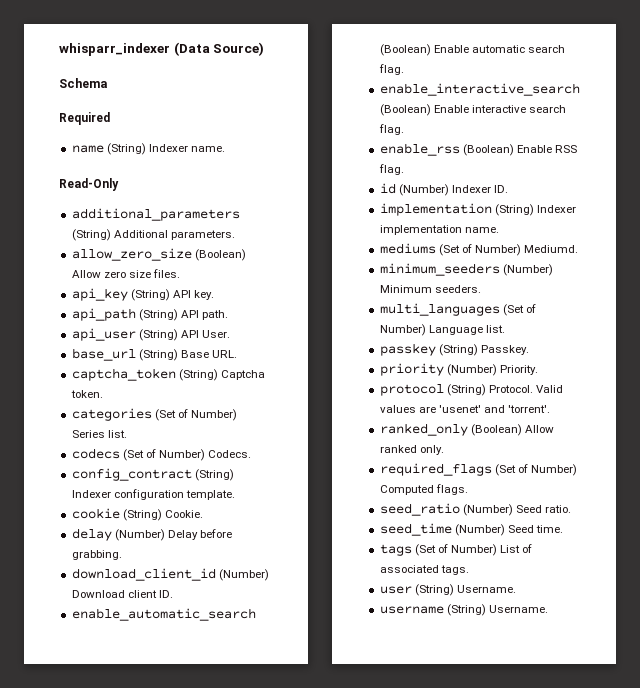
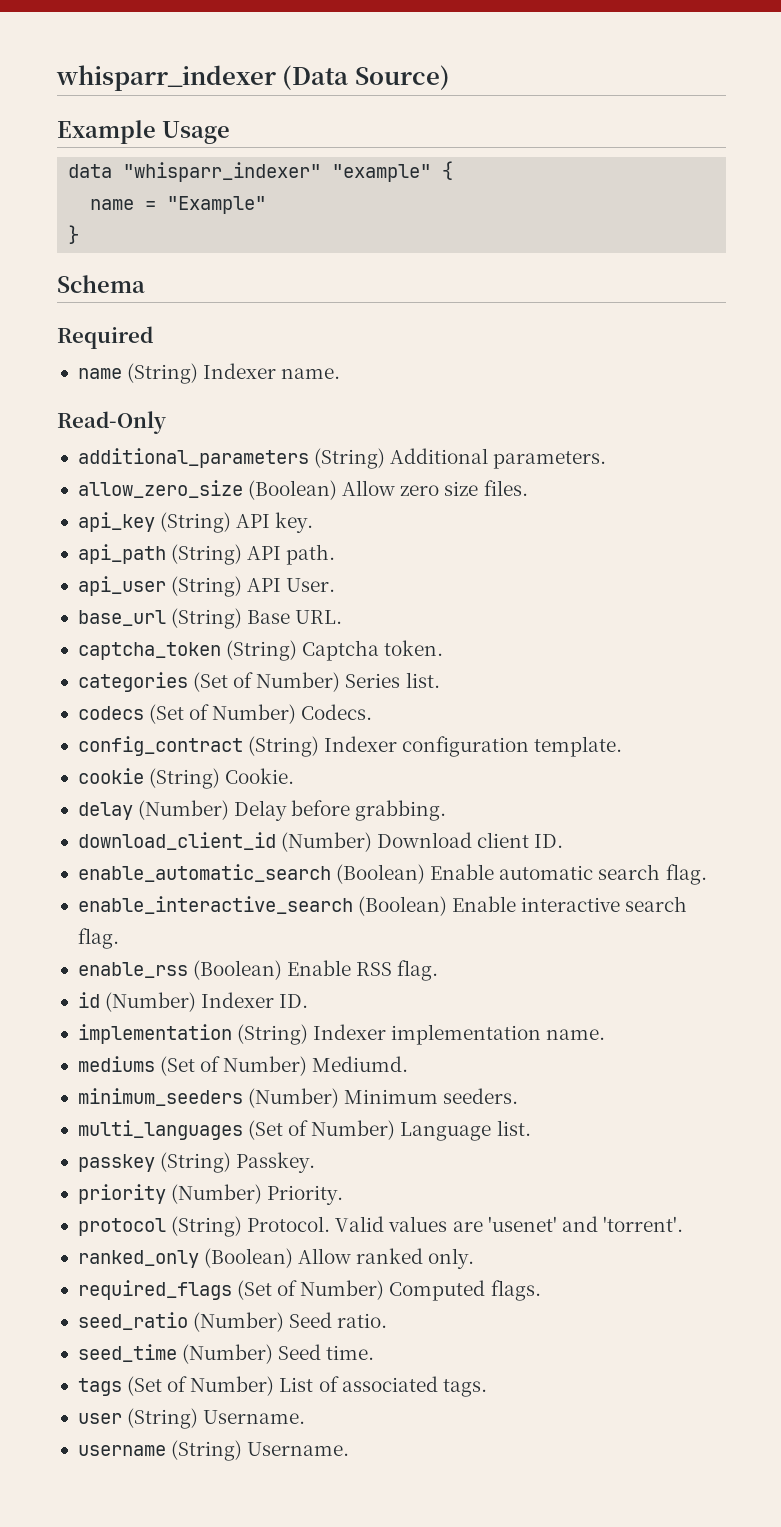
+ Example Usage
+ data "whisparr_indexer" "example" {
+ name = "Example"
+ }

